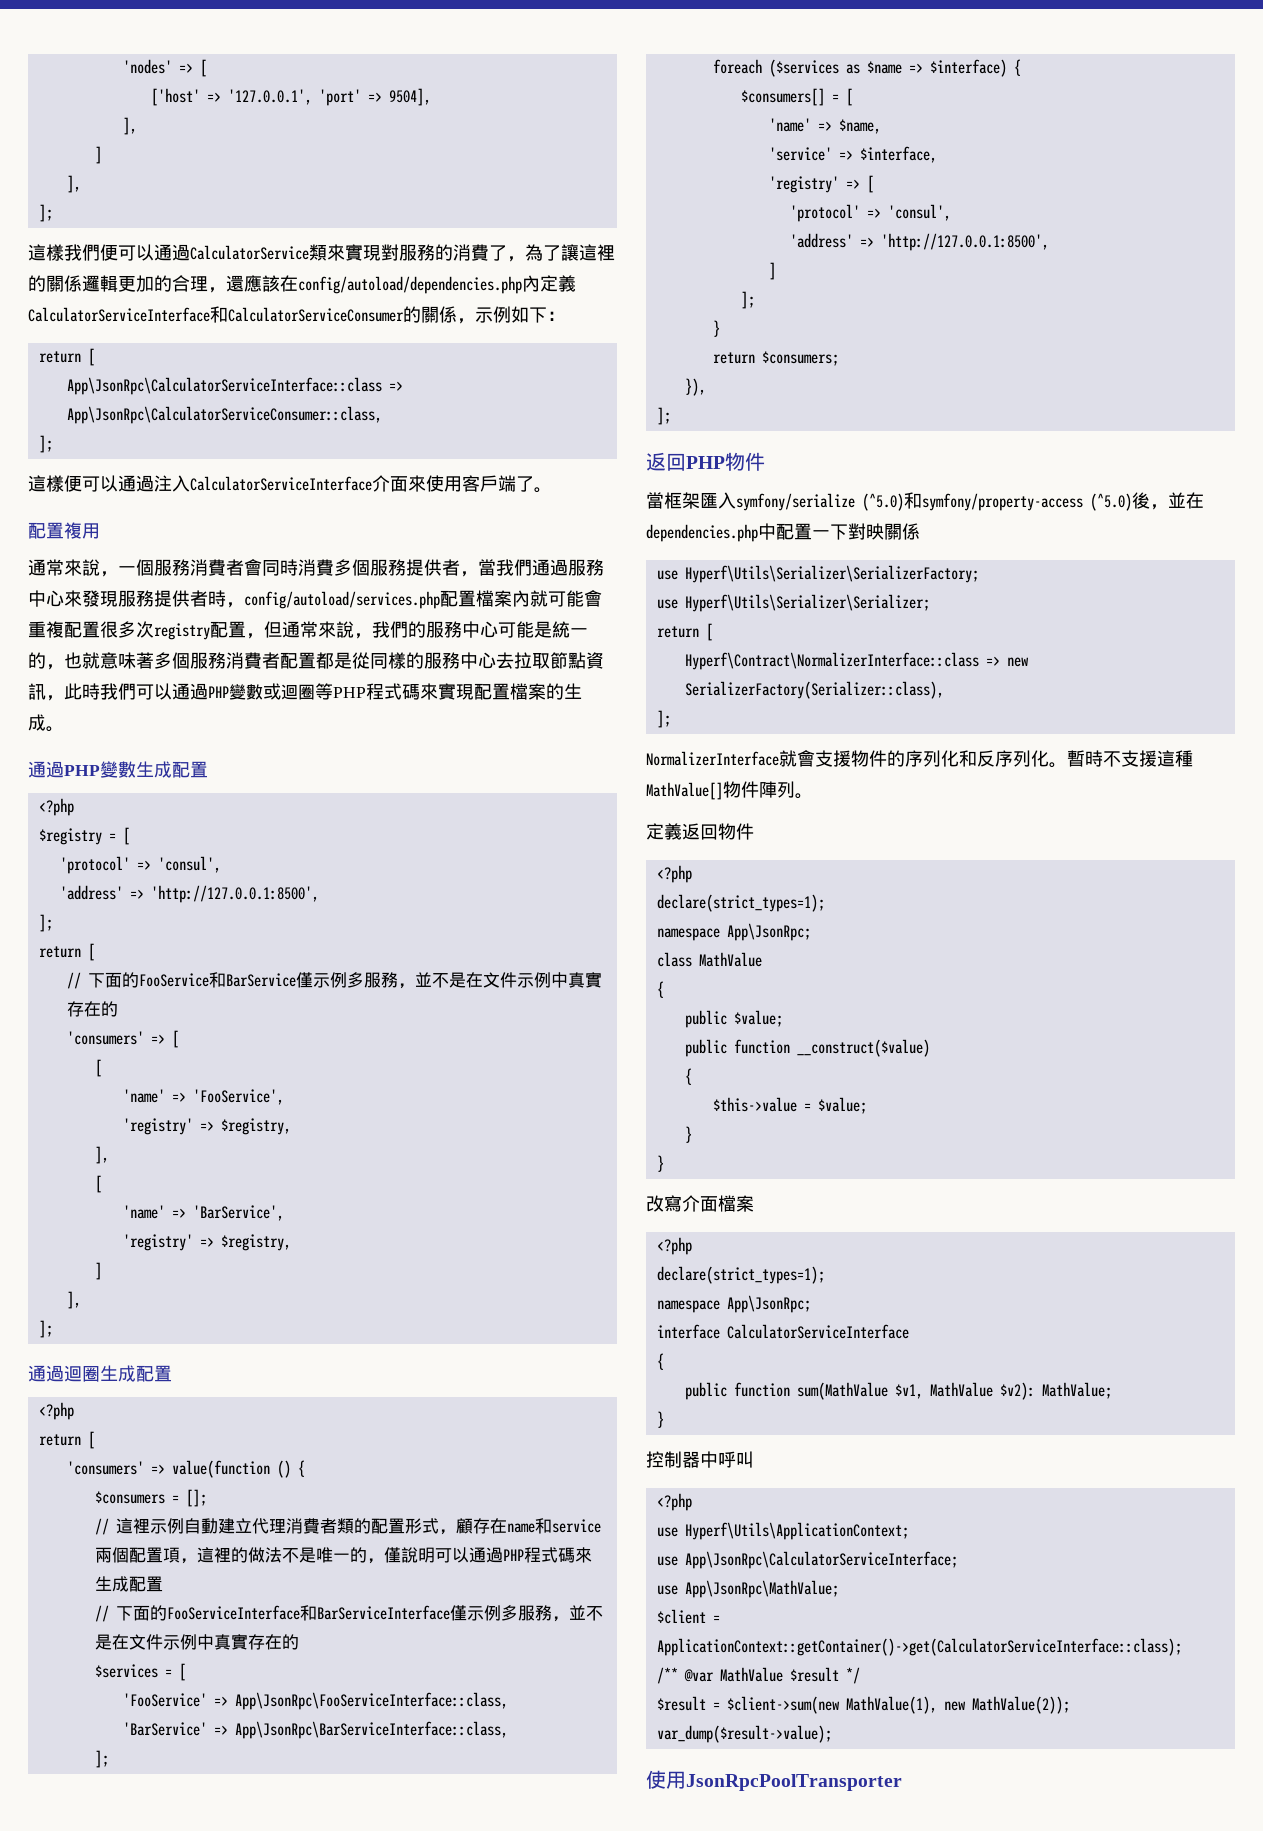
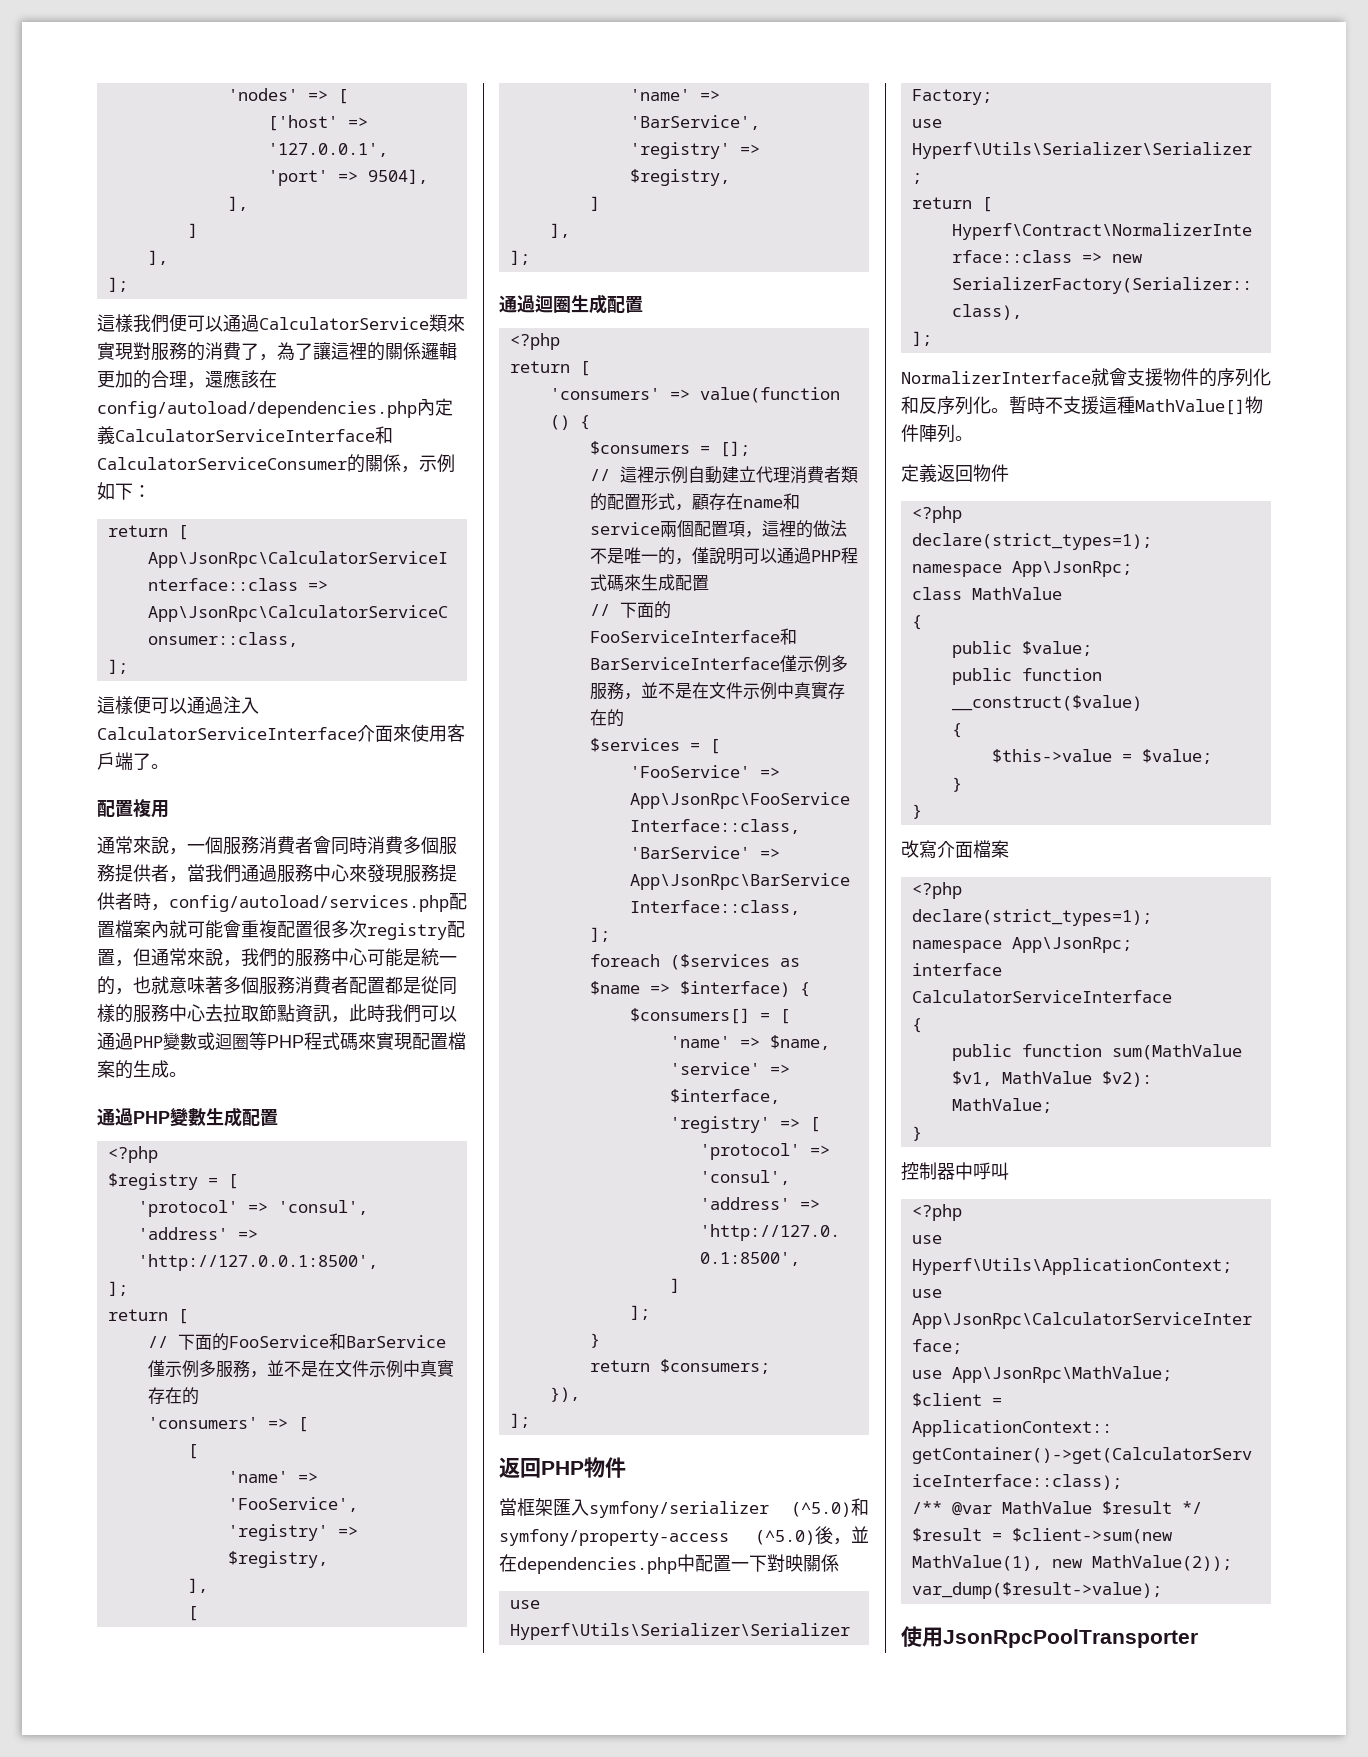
- 當框架匯入symfony/serialize (^5.0)和symfony/property-access (^5.0)後，並在dependencies.php中配置一下對映關係
+ 當框架匯入symfony/serializer (^5.0)和symfony/property-access (^5.0)後，並在dependencies.php中配置一下對映關係

